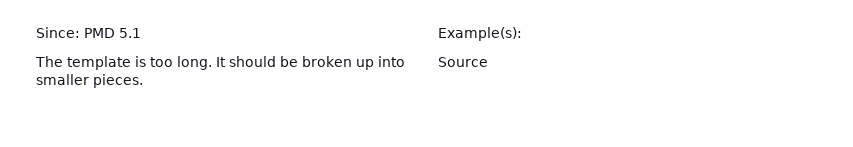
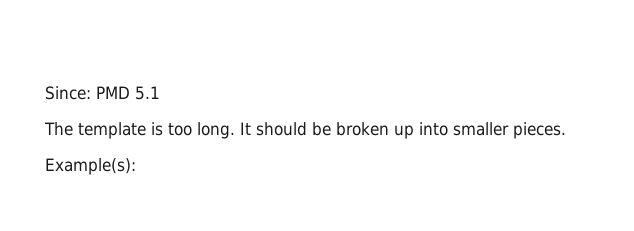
- Source

